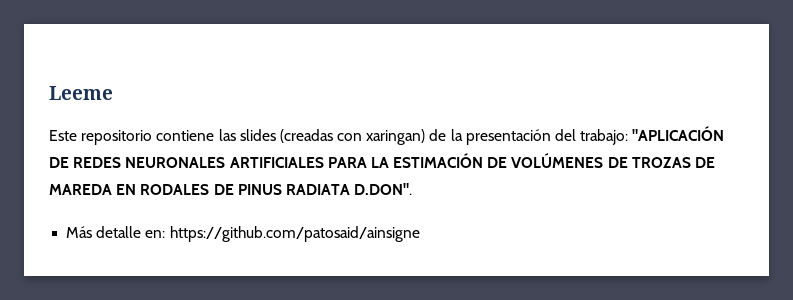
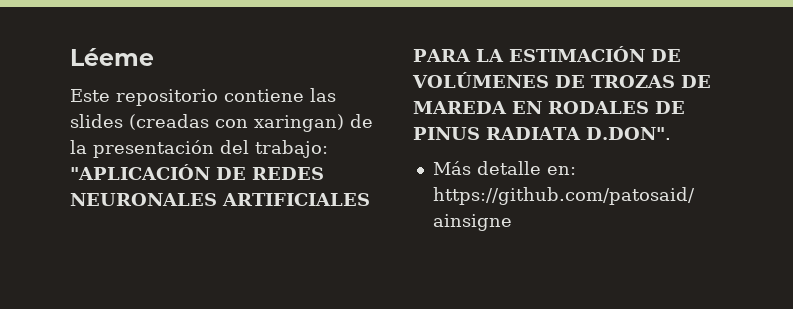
- Leeme
+ Léeme

